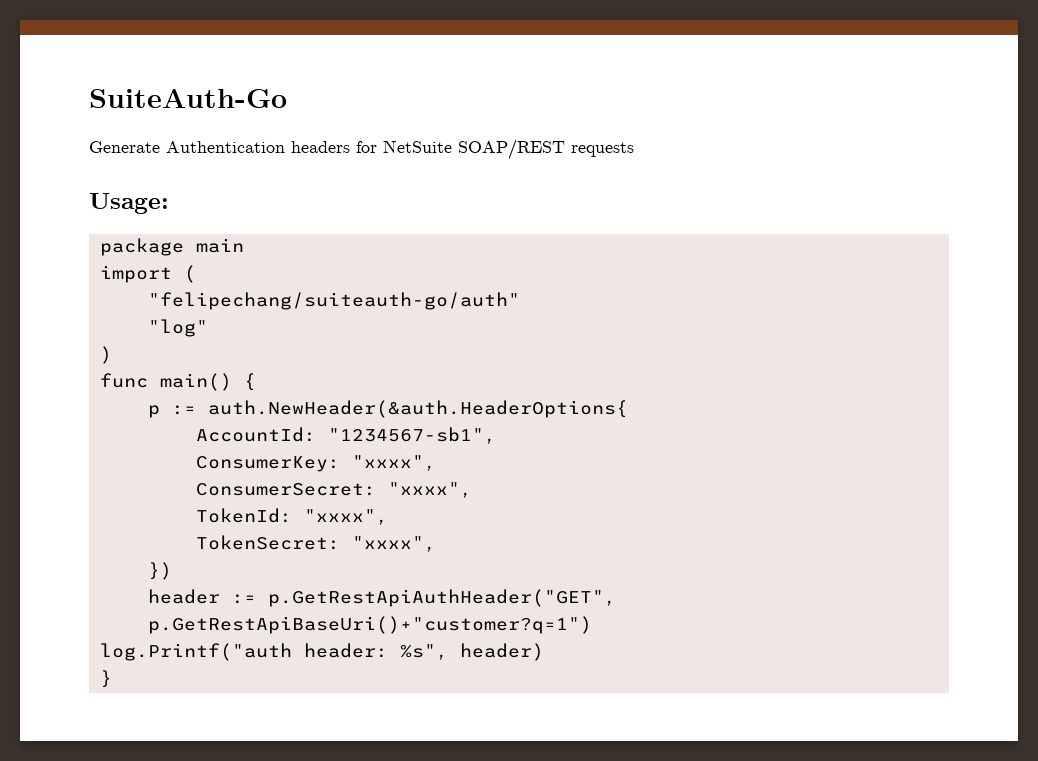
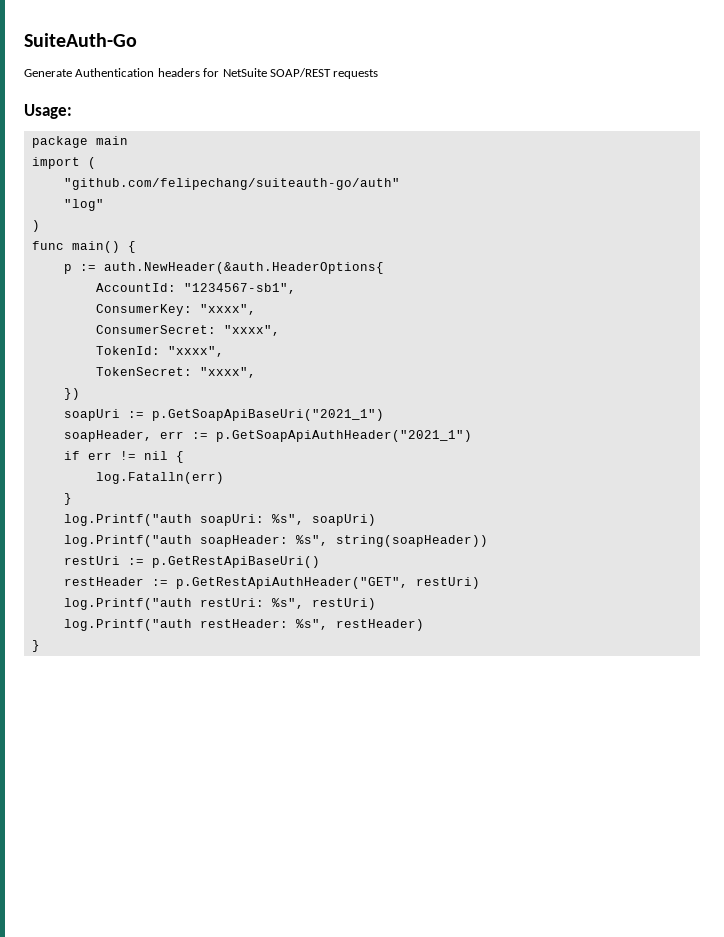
- "felipechang/suiteauth-go/auth"
+ "github.com/felipechang/suiteauth-go/auth"
- header := p.GetRestApiAuthHeader("GET", p.GetRestApiBaseUri()+"customer?q=1")
- log.Printf("auth header: %s", header)
+ soapUri := p.GetSoapApiBaseUri("2021_1")
+ soapHeader, err := p.GetSoapApiAuthHeader("2021_1")
+ if err != nil {
+ log.Fatalln(err)
+ }
+ log.Printf("auth soapUri: %s", soapUri)
+ log.Printf("auth soapHeader: %s", string(soapHeader))
+ restUri := p.GetRestApiBaseUri()
+ restHeader := p.GetRestApiAuthHeader("GET", restUri)
+ log.Printf("auth restUri: %s", restUri)
+ log.Printf("auth restHeader: %s", restHeader)

